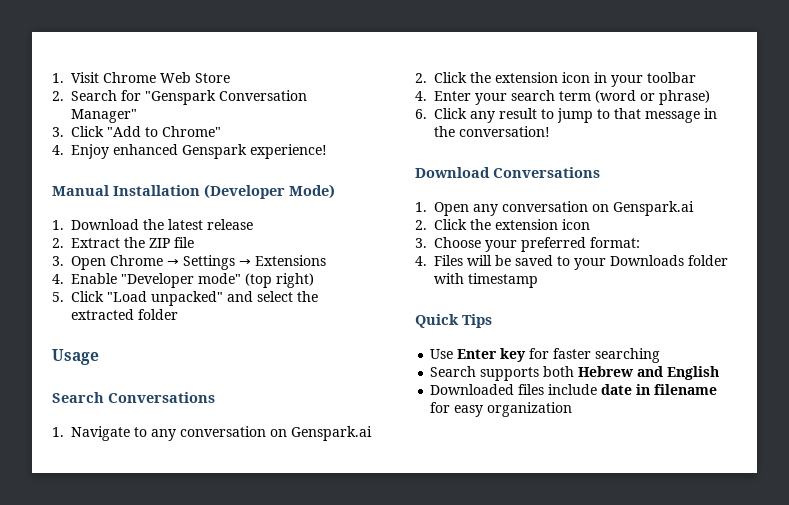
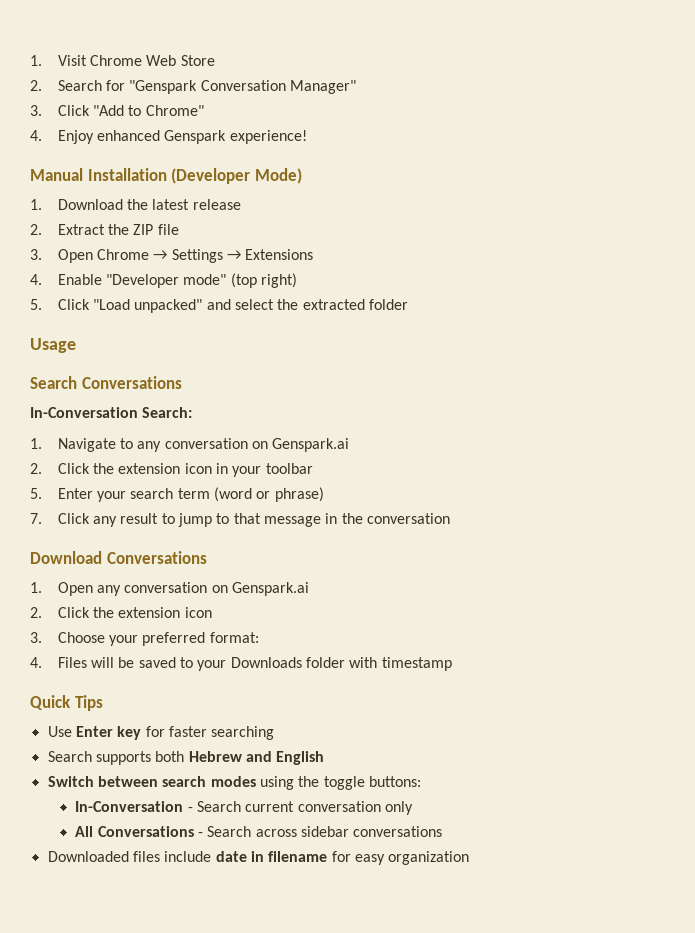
+ In-Conversation Search:
- 4. Enter your search term (word or phrase)
+ 5. Enter your search term (word or phrase)
- 6. Click any result to jump to that message in the conversation!
+ 7. Click any result to jump to that message in the conversation
+ Switch between search modes using the toggle buttons:
+ In-Conversation - Search current conversation only
+ All Conversations - Search across sidebar conversations

